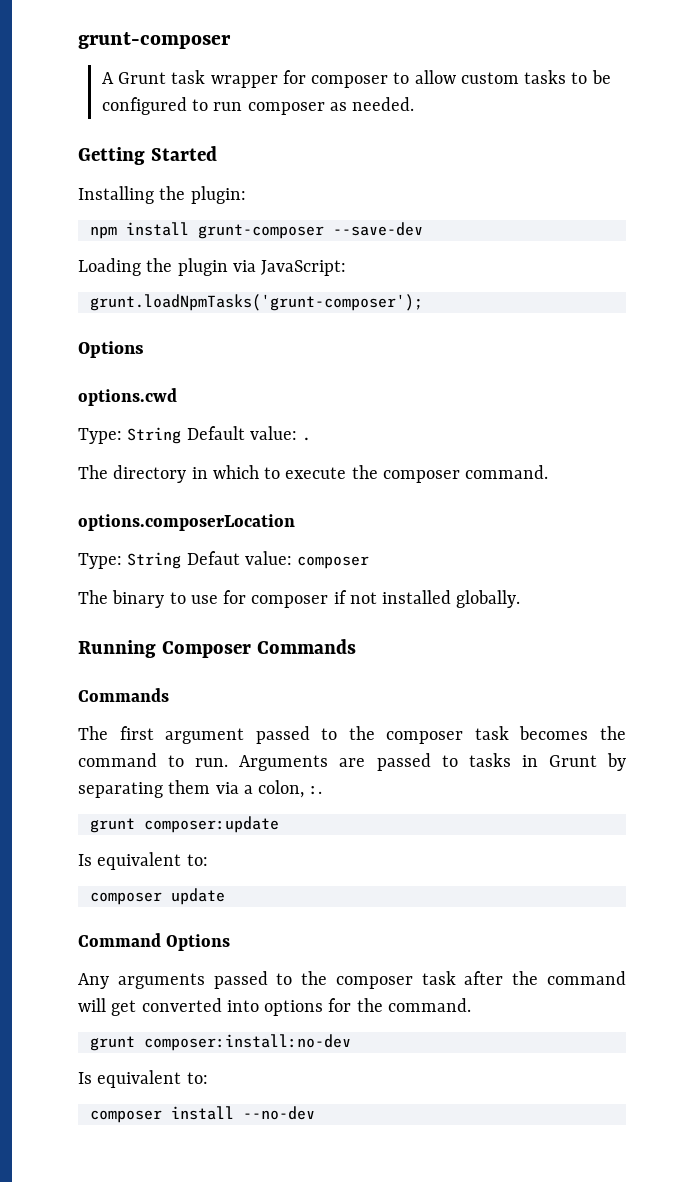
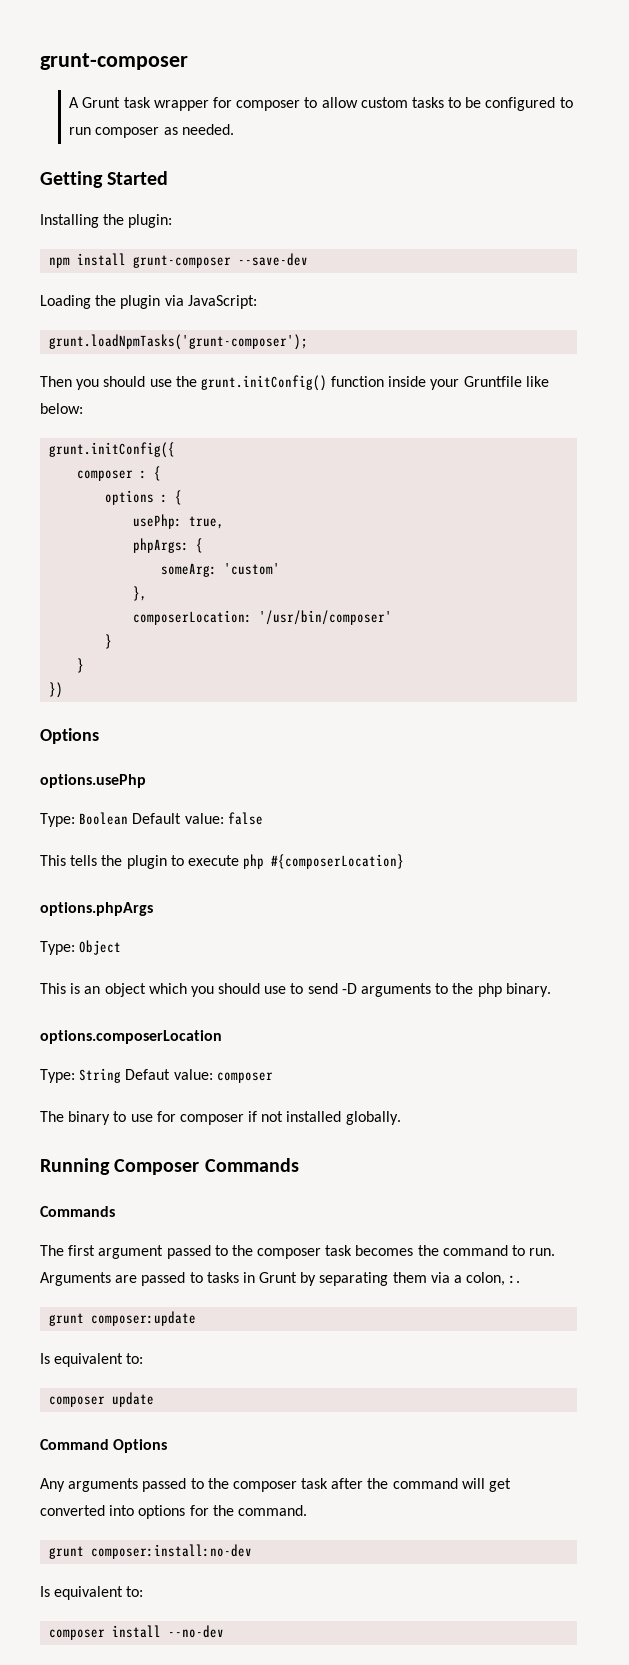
  grunt.loadNpmTasks('grunt-composer');
+ Then you should use the grunt.initConfig() function inside your Gruntfile like below:
+ grunt.initConfig({
+ composer : {
+ options : {
+ usePhp: true,
+ phpArgs: {
+ someArg: 'custom'
+ },
+ composerLocation: '/usr/bin/composer'
+ }
+ }
+ })
  Options
- options.cwd
- Type: String Default value: .
- The directory in which to execute the composer command.
+ options.usePhp
+ Type: Boolean Default value: false
+ This tells the plugin to execute php #{composerLocation}
+ options.phpArgs
+ Type: Object
+ This is an object which you should use to send -D arguments to the php binary.

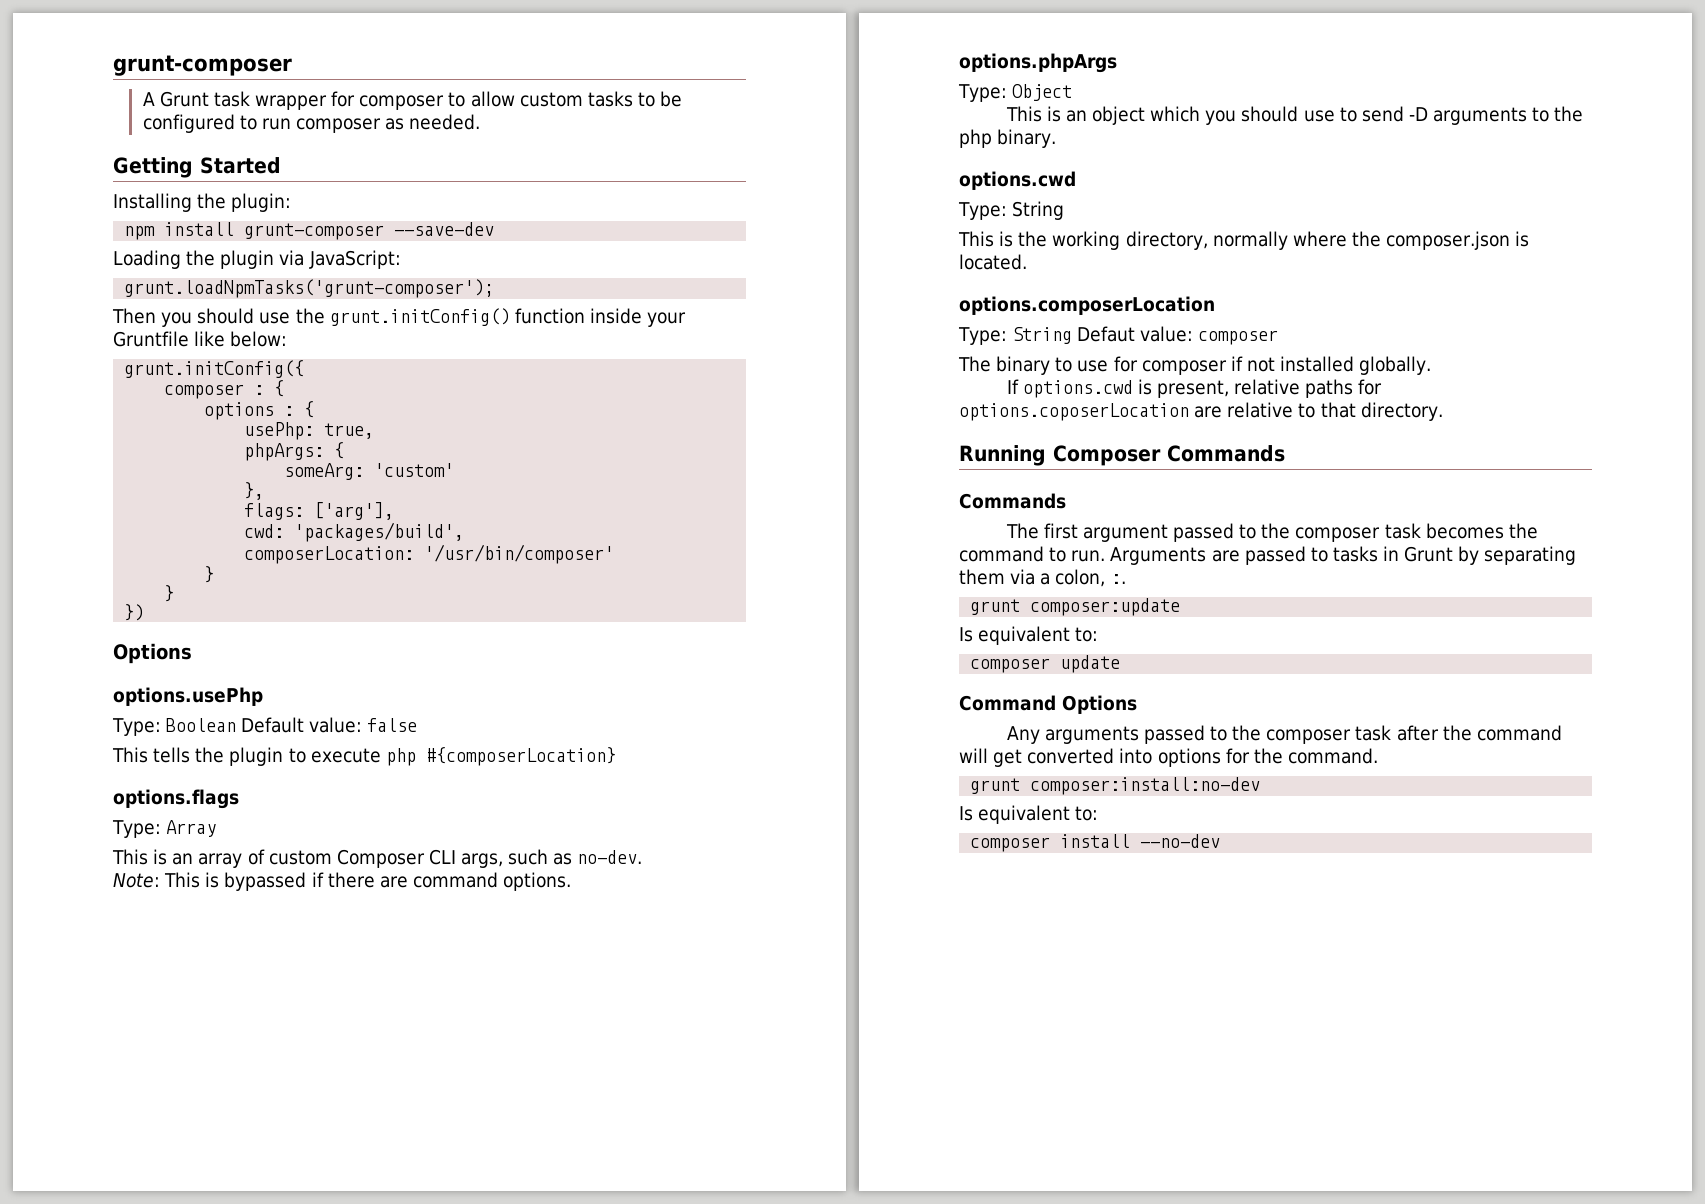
+ flags: ['arg'],
+ cwd: 'packages/build',
+ options.flags
+ Type: Array
+ This is an array of custom Composer CLI args, such as no-dev.
+ Note: This is bypassed if there are command options.
  This is an object which you should use to send -D arguments to the php binary.
+ options.cwd
+ Type: String
+ This is the working directory, normally where the composer.json is located.
+ If options.cwd is present, relative paths for options.coposerLocation are relative to that directory.

